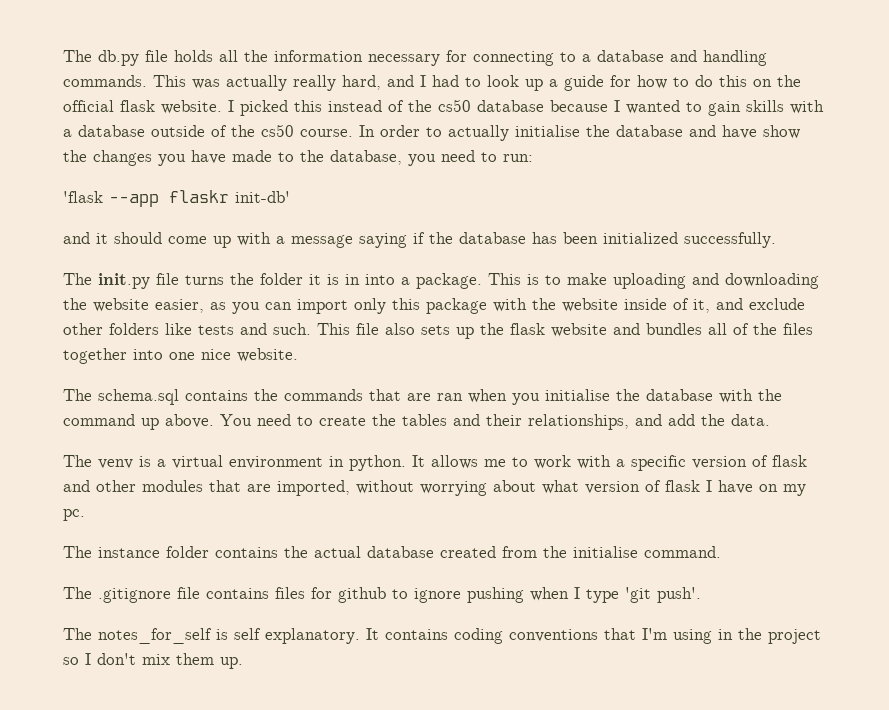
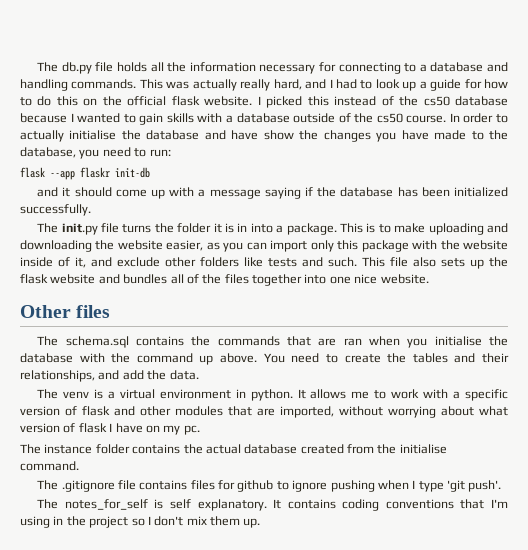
- 'flask --app flaskr init-db'
+ flask --app flaskr init-db
+ Other files

